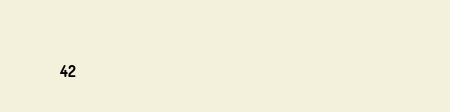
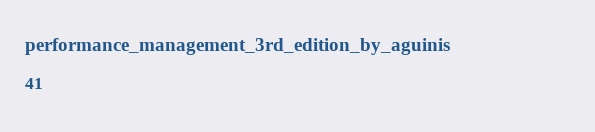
- 42
+ performance_management_3rd_edition_by_aguinis
+ 41

